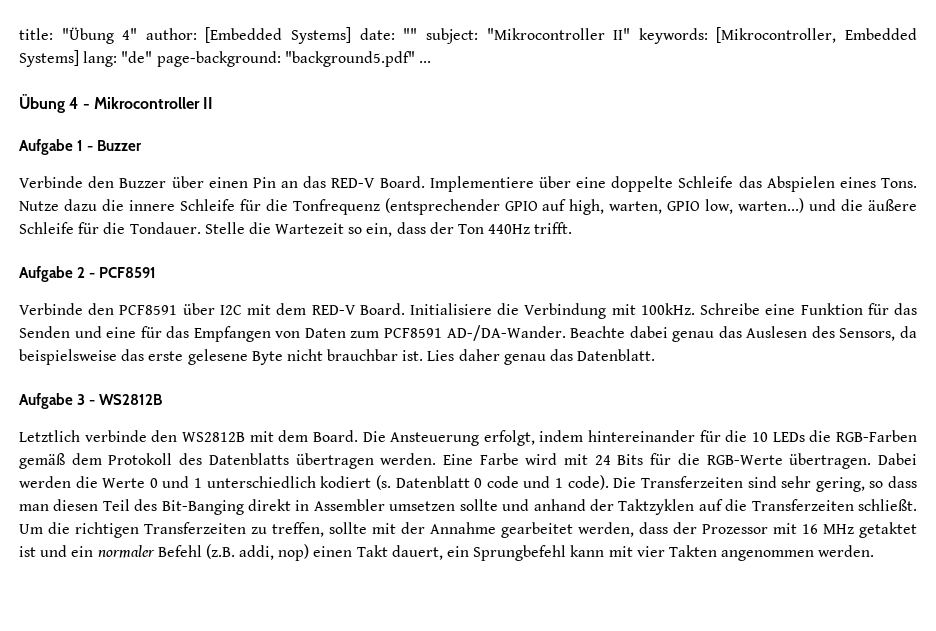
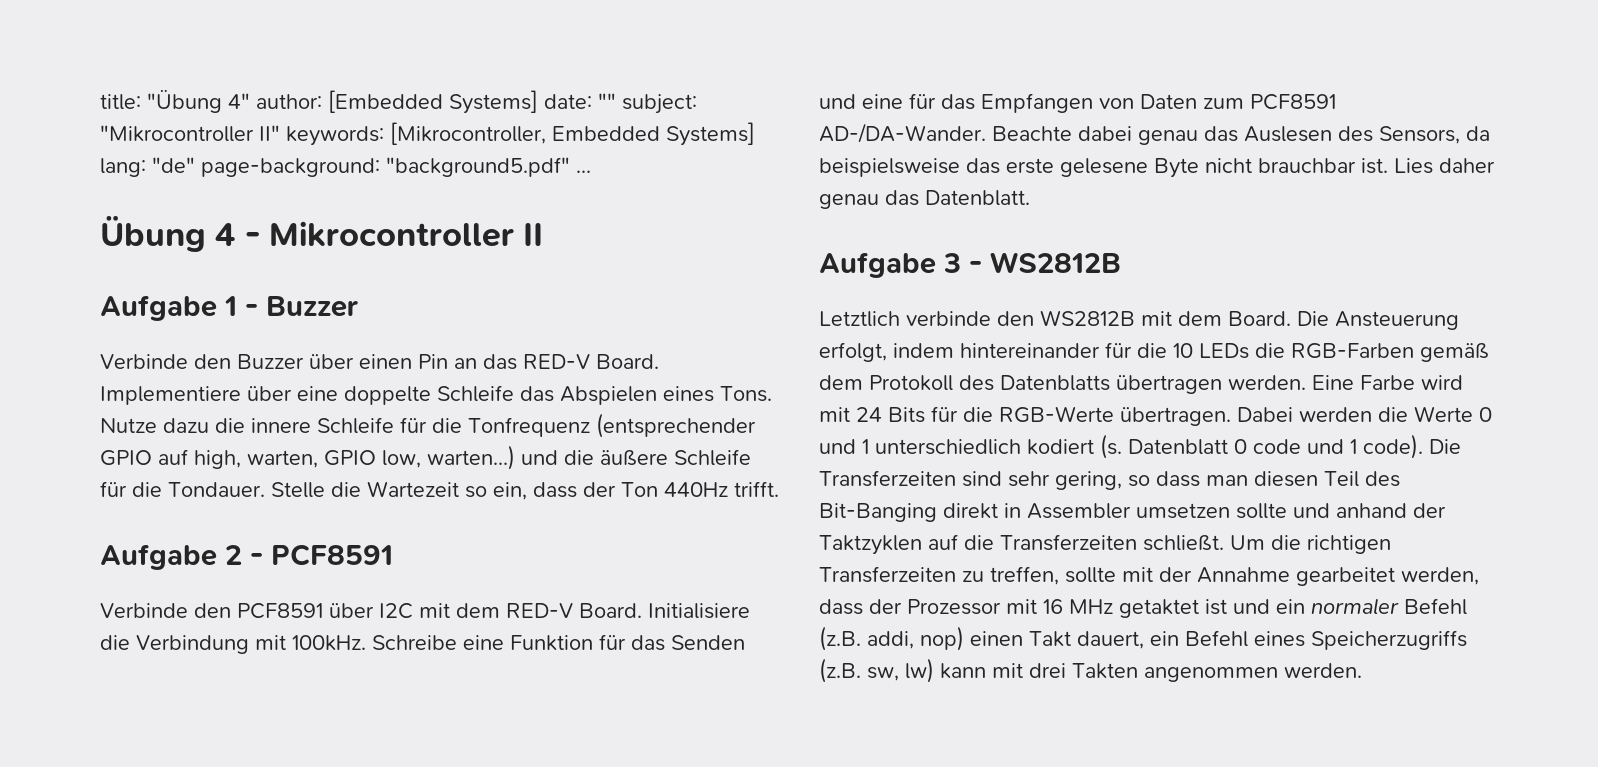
- Um die richtigen Transferzeiten zu treffen, sollte mit der Annahme gearbeitet werden, dass der Prozessor mit 16 MHz getaktet ist und ein normaler Befehl (z.B. addi, nop) einen Takt dauert, ein Sprungbefehl kann mit vier Takten angenommen werden.
+ Um die richtigen Transferzeiten zu treffen, sollte mit der Annahme gearbeitet werden, dass der Prozessor mit 16 MHz getaktet ist und ein normaler Befehl (z.B. addi, nop) einen Takt dauert, ein Befehl eines Speicherzugriffs (z.B. sw, lw) kann mit drei Takten angenommen werden.

